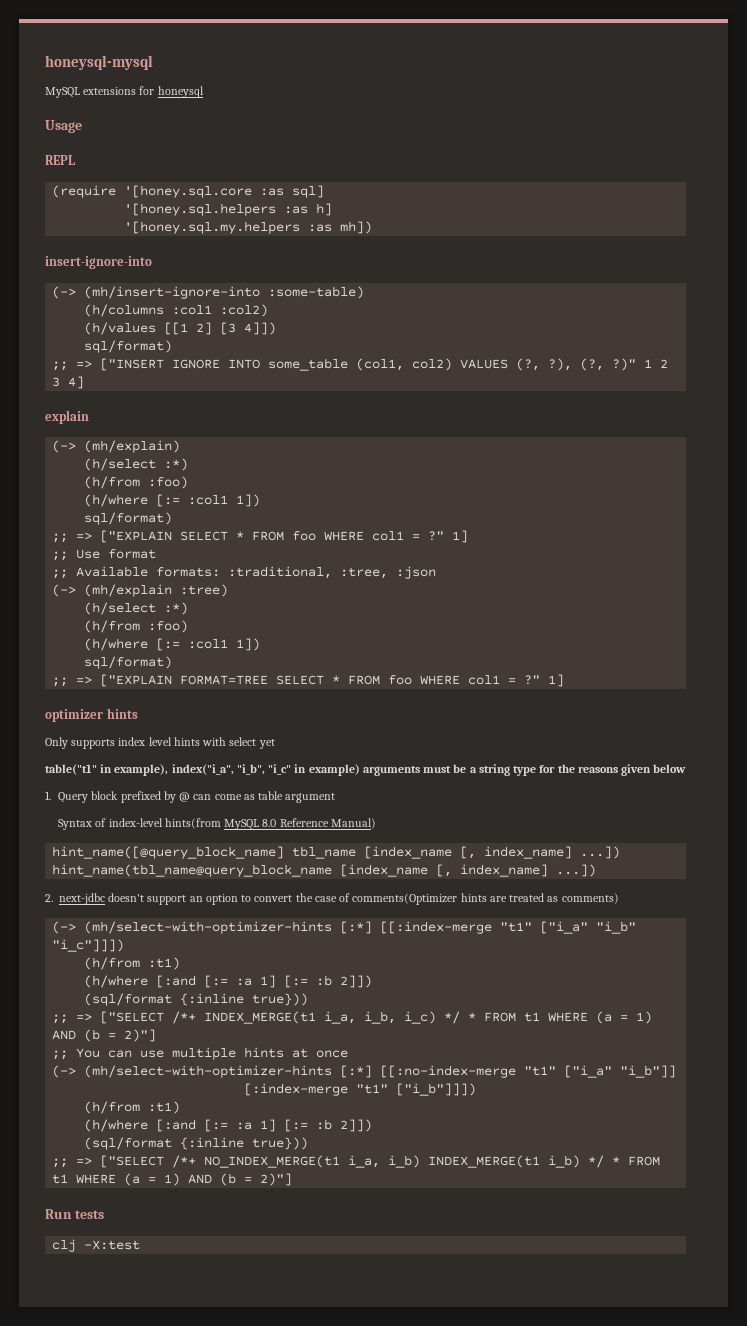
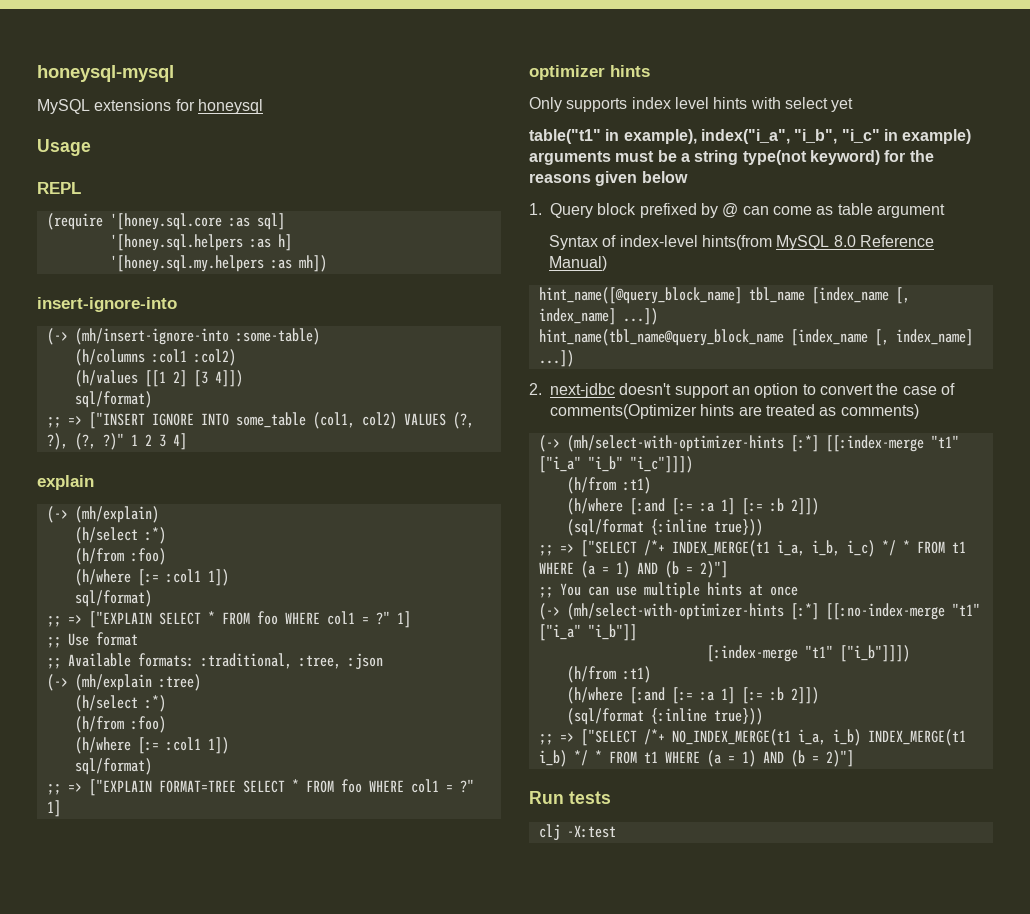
- table("t1" in example), index("i_a", "i_b", "i_c" in example) arguments must be a string type for the reasons given below
+ table("t1" in example), index("i_a", "i_b", "i_c" in example) arguments must be a string type(not keyword) for the reasons given below

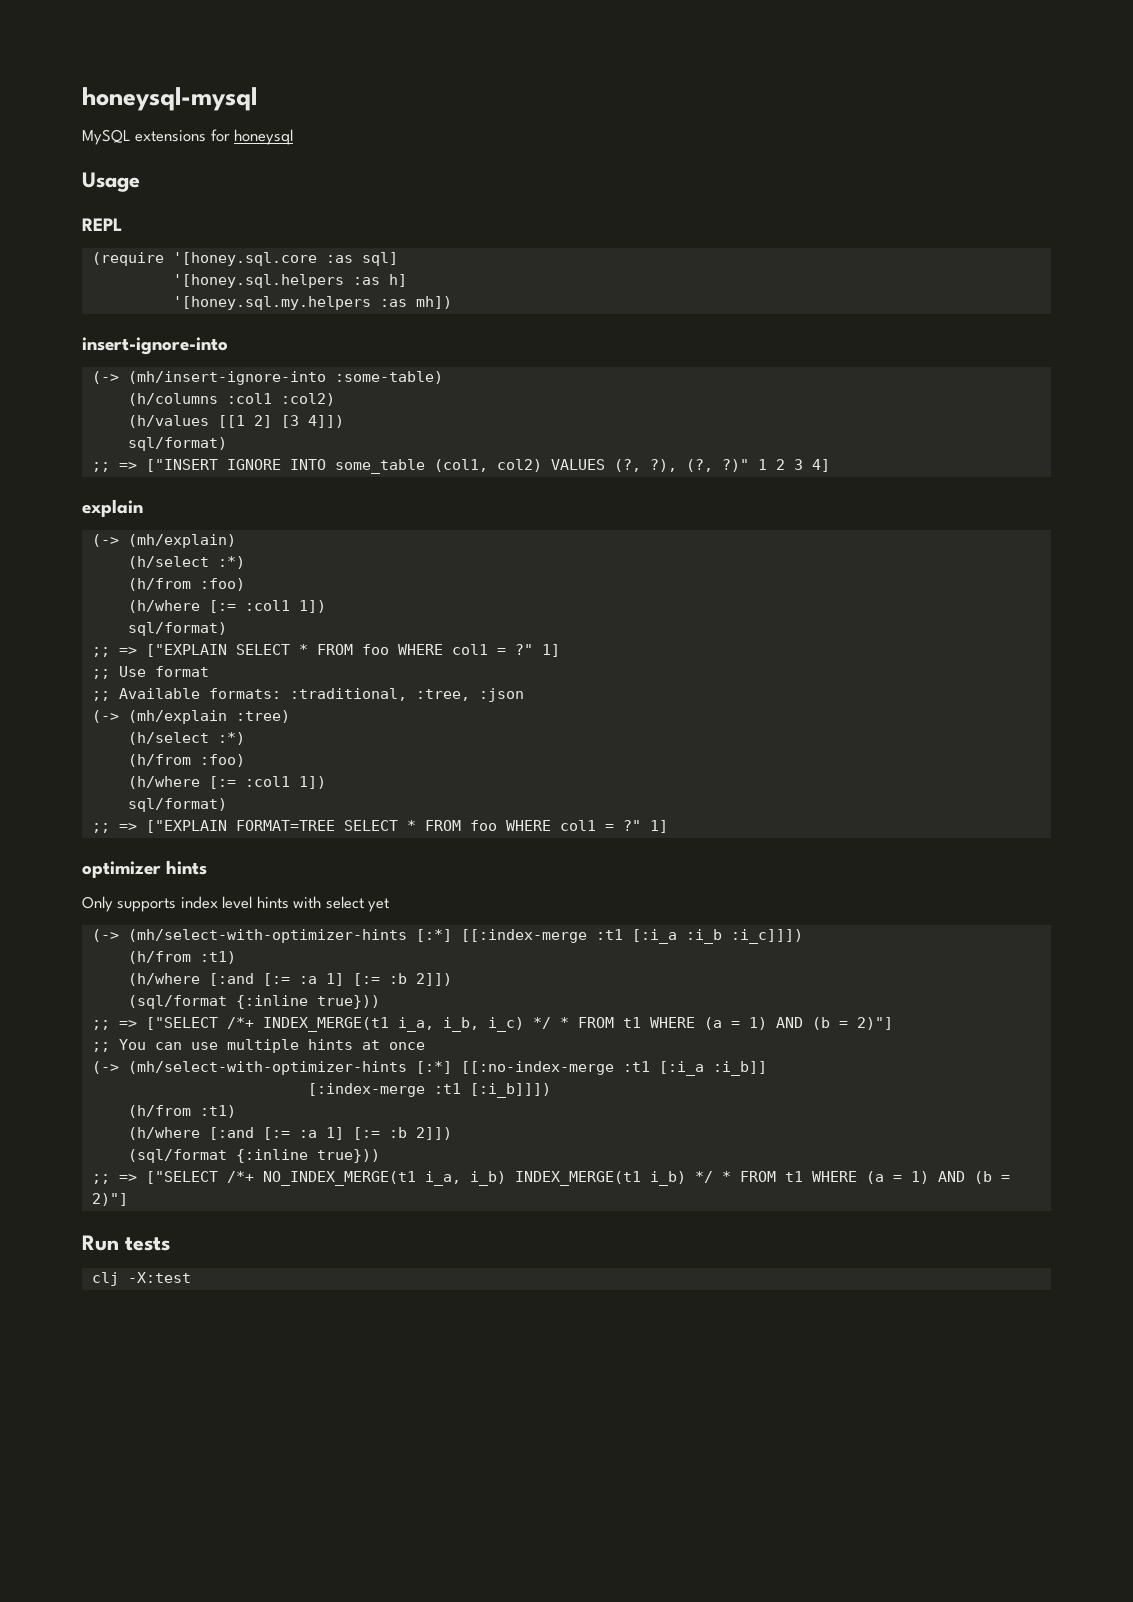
- table("t1" in example), index("i_a", "i_b", "i_c" in example) arguments must be a string type(not keyword) for the reasons given below
- 1. Query block prefixed by @ can come as table argument
- Syntax of index-level hints(from MySQL 8.0 Reference Manual)
- hint_name([@query_block_name] tbl_name [index_name [, index_name] ...])
- hint_name(tbl_name@query_block_name [index_name [, index_name] ...])
- 2. next-jdbc doesn't support an option to convert the case of comments(Optimizer hints are treated as comments)
- (-> (mh/select-with-optimizer-hints [:*] [[:index-merge "t1" ["i_a" "i_b" "i_c"]]])
+ (-> (mh/select-with-optimizer-hints [:*] [[:index-merge :t1 [:i_a :i_b :i_c]]])
- (-> (mh/select-with-optimizer-hints [:*] [[:no-index-merge "t1" ["i_a" "i_b"]]
+ (-> (mh/select-with-optimizer-hints [:*] [[:no-index-merge :t1 [:i_a :i_b]]
- [:index-merge "t1" ["i_b"]]])
+ [:index-merge :t1 [:i_b]]])

